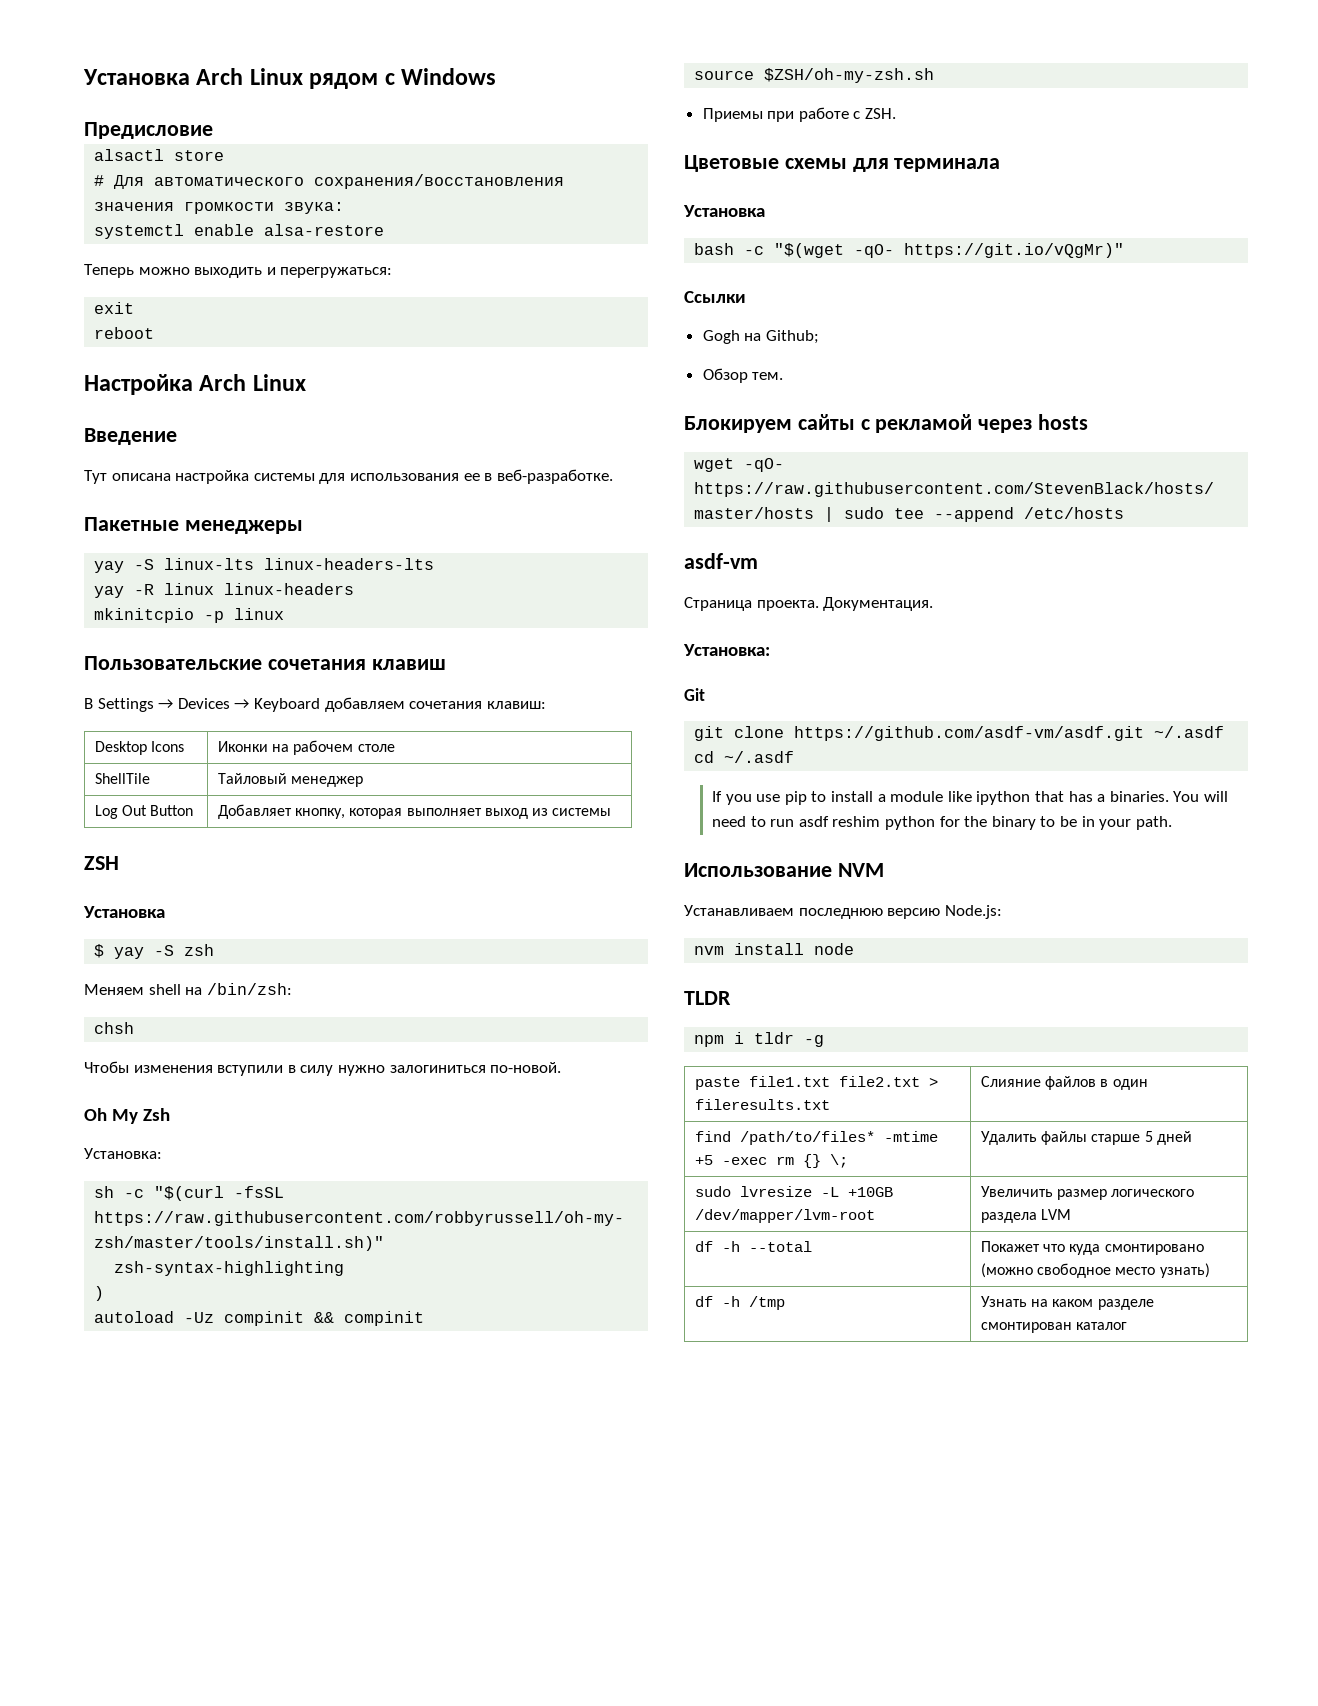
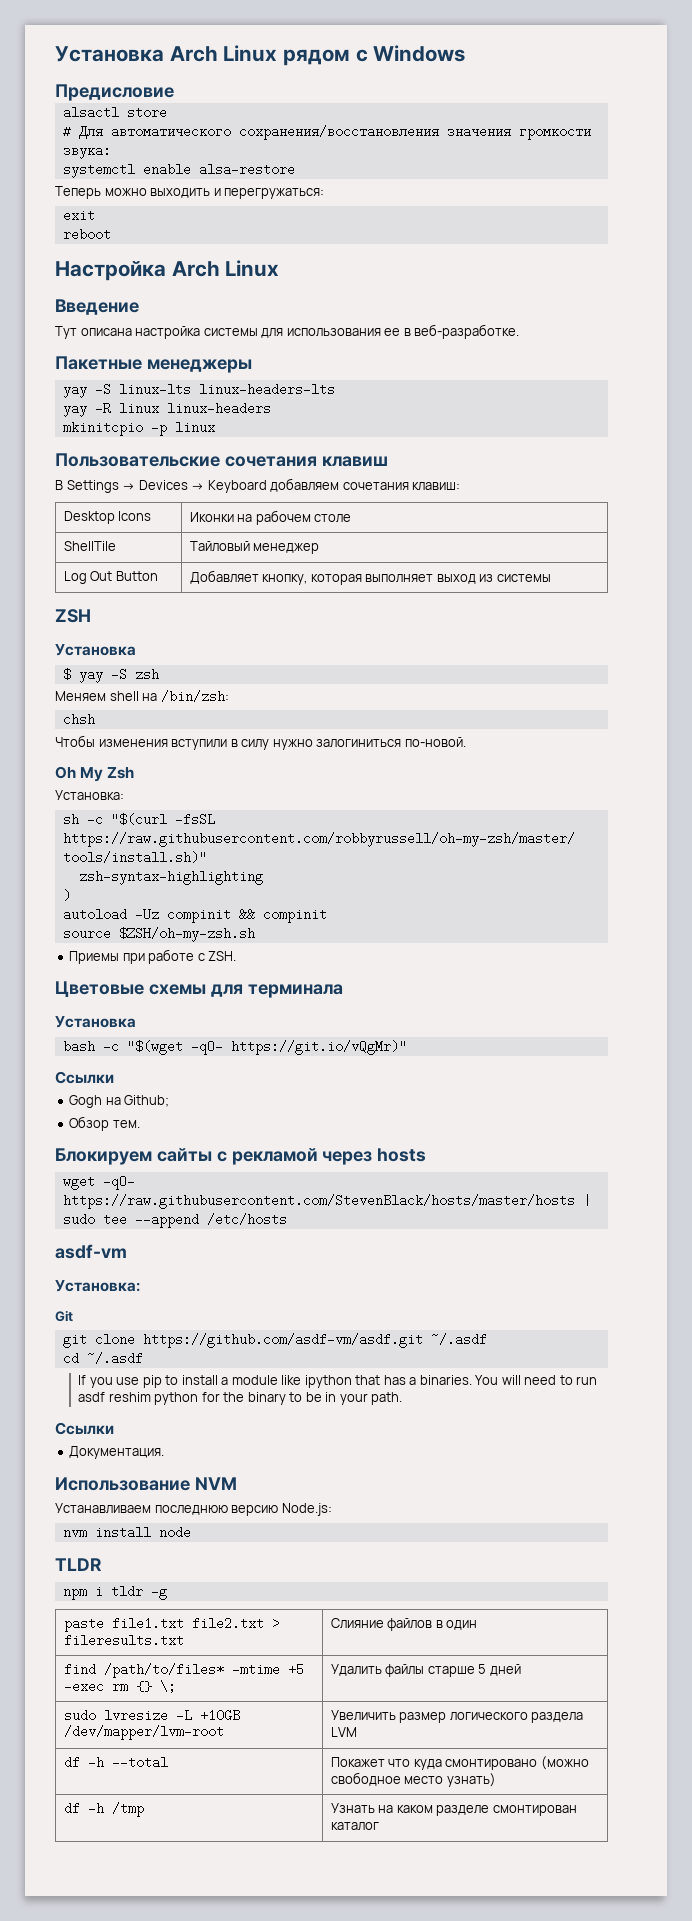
- Страница проекта. Документация.
  You will need to run asdf reshim python for the binary to be in your path.
+ Ссылки
+ Документация.

